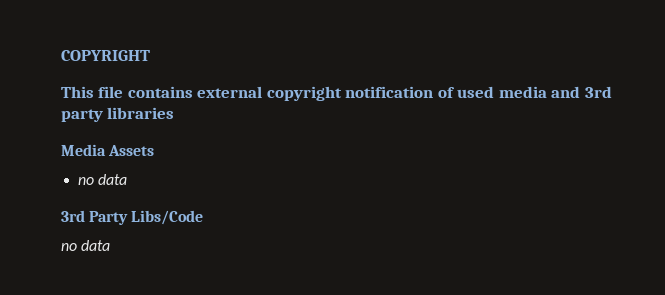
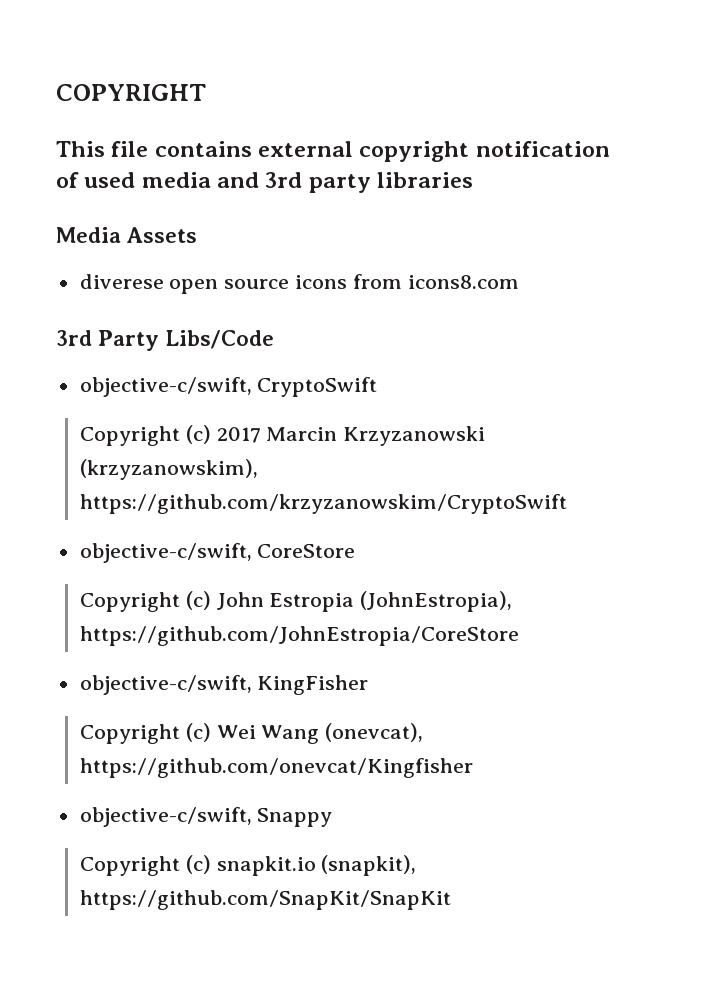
  Media Assets
- no data
+ diverese open source icons from icons8.com
  3rd Party Libs/Code
- no data
+ objective-c/swift, CryptoSwift
+ Copyright (c) 2017 Marcin Krzyzanowski (krzyzanowskim), https://github.com/krzyzanowskim/CryptoSwift
+ objective-c/swift, CoreStore
+ Copyright (c) John Estropia (JohnEstropia), https://github.com/JohnEstropia/CoreStore
+ objective-c/swift, KingFisher
+ Copyright (c) Wei Wang (onevcat), https://github.com/onevcat/Kingfisher
+ objective-c/swift, Snappy
+ Copyright (c) snapkit.io (snapkit), https://github.com/SnapKit/SnapKit

